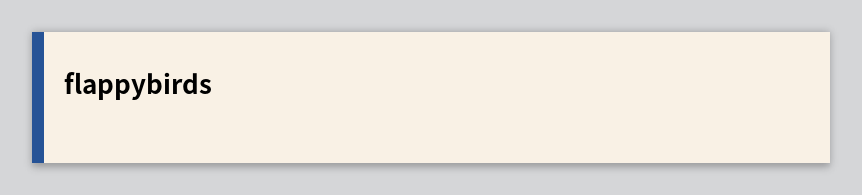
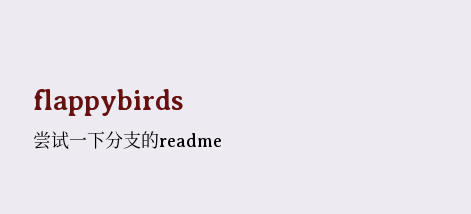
+ 尝试一下分支的readme

